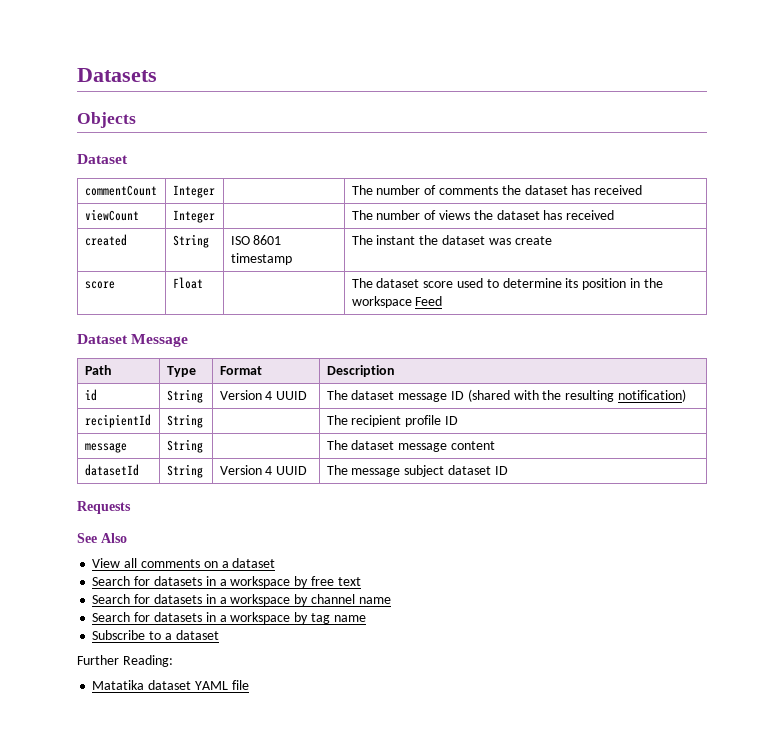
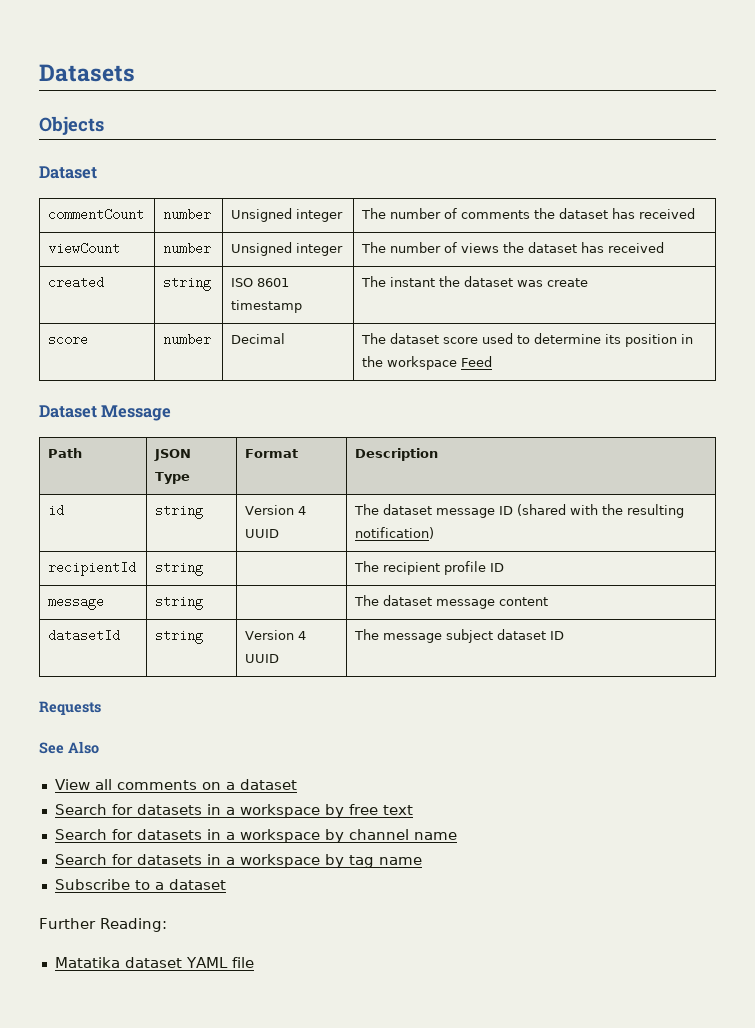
- commentCount | Integer | | The number of comments the dataset has received
+ commentCount | number | Unsigned integer | The number of comments the dataset has received
- viewCount | Integer | | The number of views the dataset has received
+ viewCount | number | Unsigned integer | The number of views the dataset has received
- created | String | ISO 8601 timestamp | The instant the dataset was create
+ created | string | ISO 8601 timestamp | The instant the dataset was create
- score | Float | | The dataset score used to determine its position in the workspace Feed
+ score | number | Decimal | The dataset score used to determine its position in the workspace Feed
- Path | Type | Format | Description
+ Path | JSON Type | Format | Description
- id | String | Version 4 UUID | The dataset message ID (shared with the resulting notification)
+ id | string | Version 4 UUID | The dataset message ID (shared with the resulting notification)
- recipientId | String | | The recipient profile ID
+ recipientId | string | | The recipient profile ID
- message | String | | The dataset message content
+ message | string | | The dataset message content
- datasetId | String | Version 4 UUID | The message subject dataset ID
+ datasetId | string | Version 4 UUID | The message subject dataset ID

